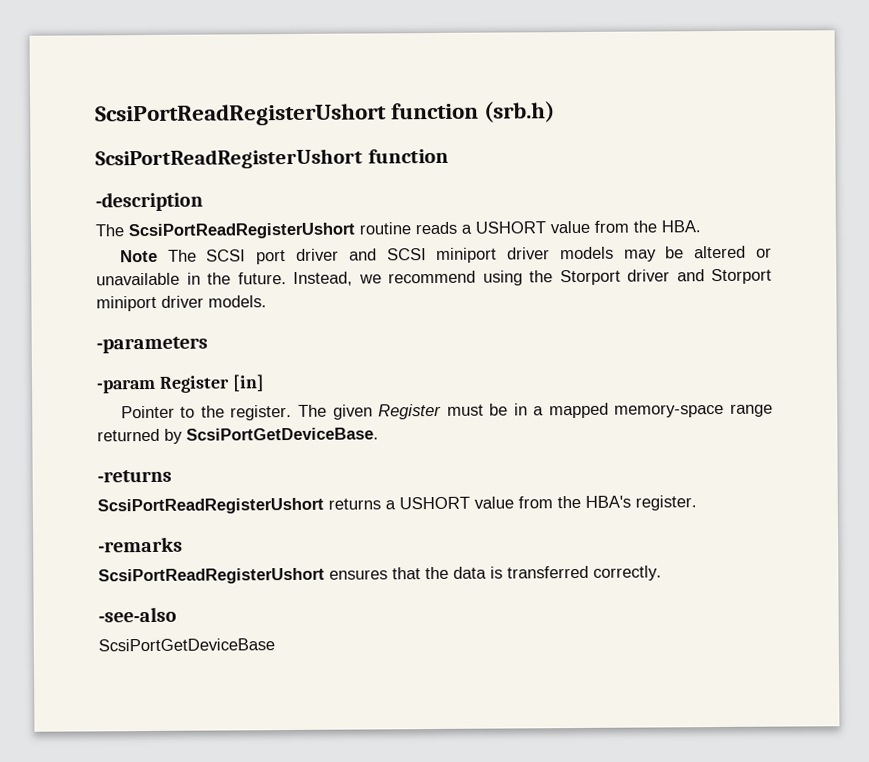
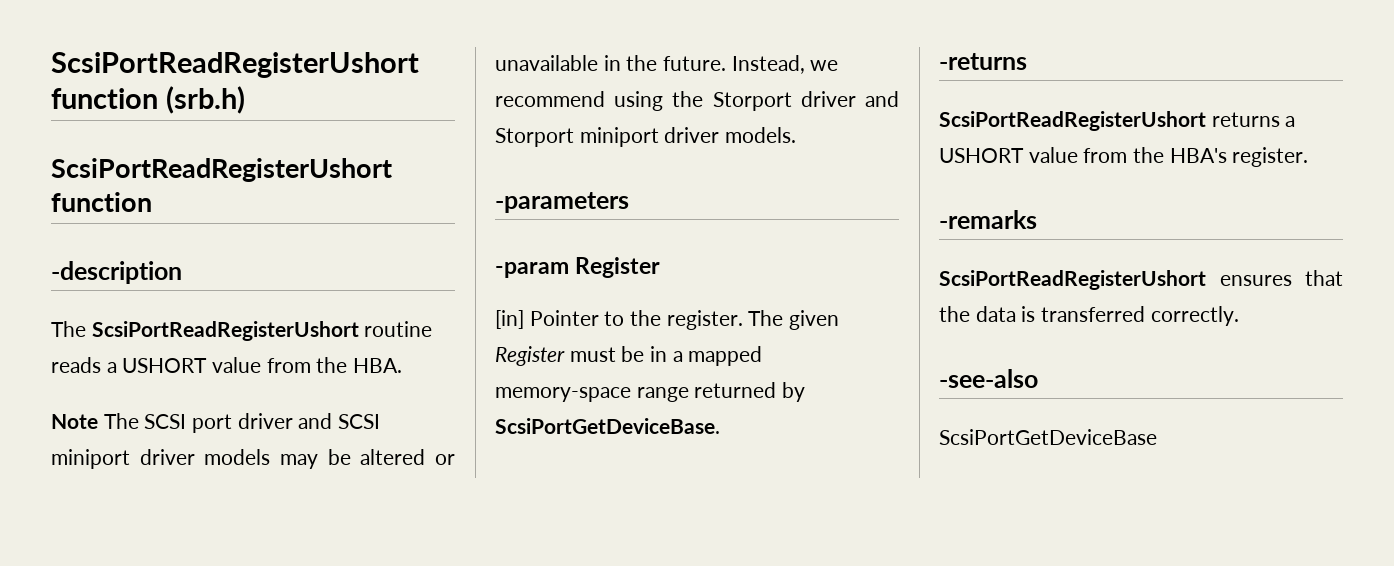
- -param Register [in]
- Pointer to the register.
+ -param Register
+ [in] Pointer to the register.

